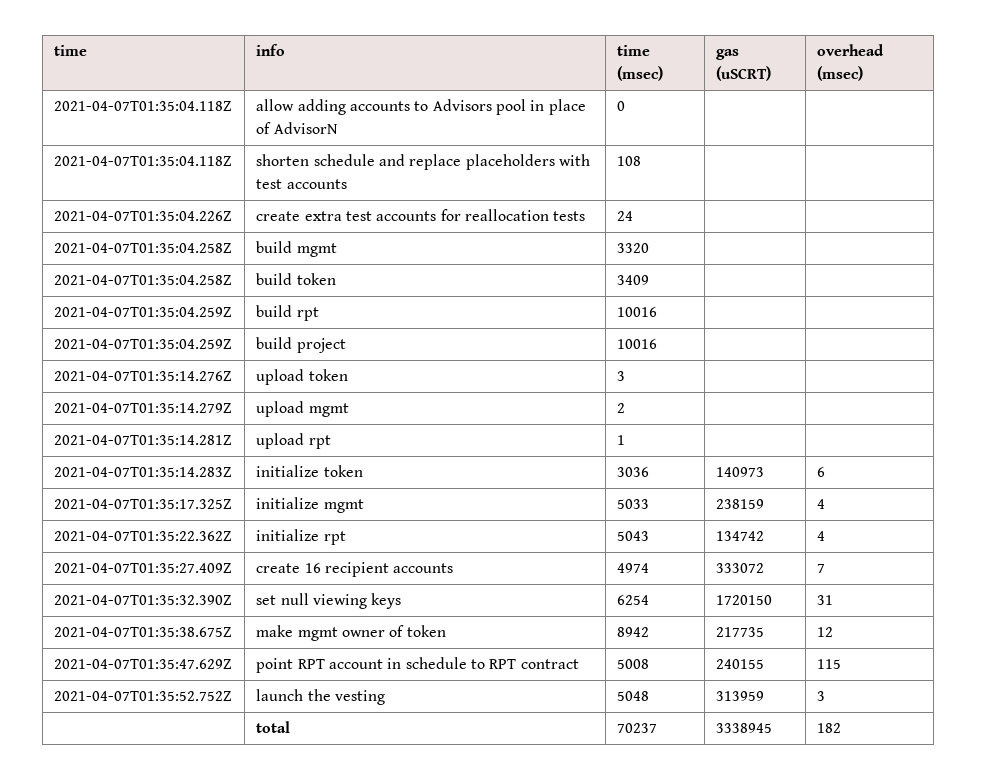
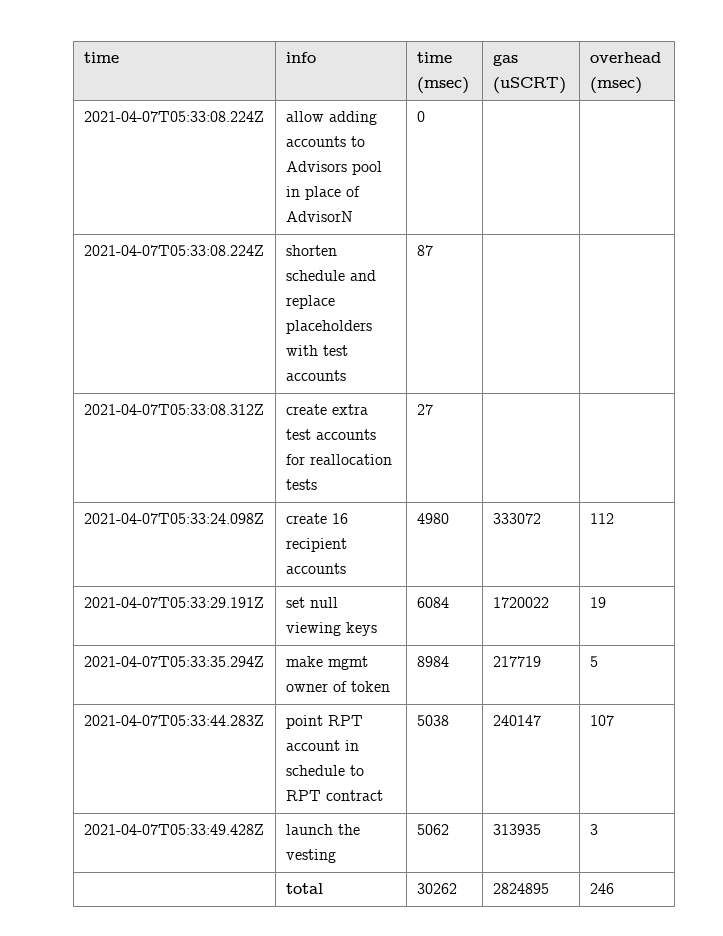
- 2021-04-07T01:35:04.118Z | allow adding accounts to Advisors pool in place of AdvisorN | 0 | |
+ 2021-04-07T05:33:08.224Z | allow adding accounts to Advisors pool in place of AdvisorN | 0 | |
- 2021-04-07T01:35:04.118Z | shorten schedule and replace placeholders with test accounts | 108 | |
- 2021-04-07T01:35:04.226Z | create extra test accounts for reallocation tests | 24 | |
- 2021-04-07T01:35:04.258Z | build mgmt | 3320 | |
- 2021-04-07T01:35:04.258Z | build token | 3409 | |
- 2021-04-07T01:35:04.259Z | build rpt | 10016 | |
- 2021-04-07T01:35:04.259Z | build project | 10016 | |
- 2021-04-07T01:35:14.276Z | upload token | 3 | |
- 2021-04-07T01:35:14.279Z | upload mgmt | 2 | |
- 2021-04-07T01:35:14.281Z | upload rpt | 1 | |
- 2021-04-07T01:35:14.283Z | initialize token | 3036 | 140973 | 6
- 2021-04-07T01:35:17.325Z | initialize mgmt | 5033 | 238159 | 4
- 2021-04-07T01:35:22.362Z | initialize rpt | 5043 | 134742 | 4
- 2021-04-07T01:35:27.409Z | create 16 recipient accounts | 4974 | 333072 | 7
- 2021-04-07T01:35:32.390Z | set null viewing keys | 6254 | 1720150 | 31
- 2021-04-07T01:35:38.675Z | make mgmt owner of token | 8942 | 217735 | 12
- 2021-04-07T01:35:47.629Z | point RPT account in schedule to RPT contract | 5008 | 240155 | 115
- 2021-04-07T01:35:52.752Z | launch the vesting | 5048 | 313959 | 3
+ 2021-04-07T05:33:08.224Z | shorten schedule and replace placeholders with test accounts | 87 | |
+ 2021-04-07T05:33:08.312Z | create extra test accounts for reallocation tests | 27 | |
+ 2021-04-07T05:33:24.098Z | create 16 recipient accounts | 4980 | 333072 | 112
+ 2021-04-07T05:33:29.191Z | set null viewing keys | 6084 | 1720022 | 19
+ 2021-04-07T05:33:35.294Z | make mgmt owner of token | 8984 | 217719 | 5
+ 2021-04-07T05:33:44.283Z | point RPT account in schedule to RPT contract | 5038 | 240147 | 107
+ 2021-04-07T05:33:49.428Z | launch the vesting | 5062 | 313935 | 3
- | total | 70237 | 3338945 | 182
+ | total | 30262 | 2824895 | 246

